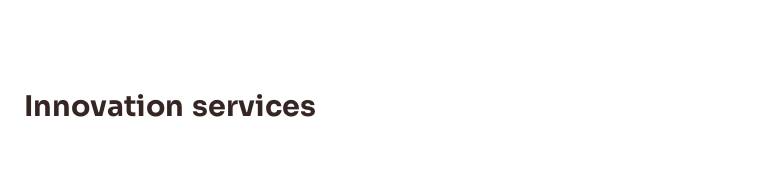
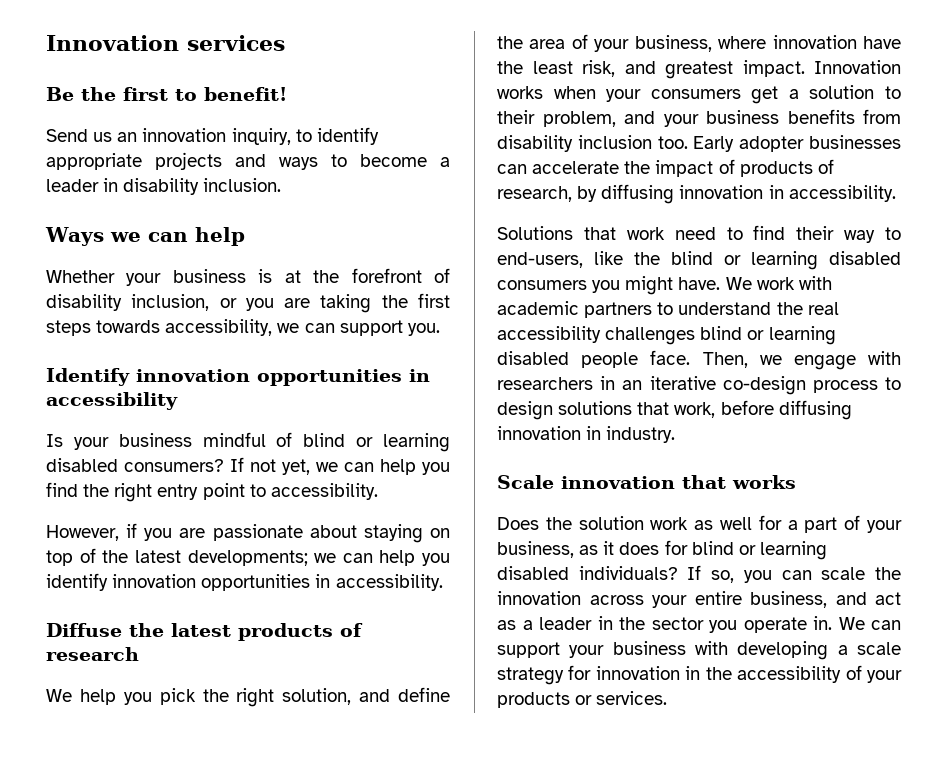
+ Be the first to benefit!
+ Send us an innovation inquiry, to identify appropriate projects and ways to become a leader in disability inclusion.
+ Ways we can help
+ Whether your business is at the forefront of disability inclusion, or you are taking the first steps towards accessibility, we can support you.
+ Identify innovation opportunities in accessibility
+ Is your business mindful of blind or learning disabled consumers? If not yet, we can help you find the right entry point to accessibility.
+ However, if you are passionate about staying on top of the latest developments; we can help you identify innovation opportunities in accessibility.
+ Diffuse the latest products of research
+ We help you pick the right solution, and define the area of your business, where innovation have the least risk, and greatest impact. Innovation works when your consumers get a solution to their problem, and your business benefits from disability inclusion too. Early adopter businesses can accelerate the impact of products of research, by diffusing innovation in accessibility.
+ Solutions that work need to find their way to end-users, like the blind or learning disabled consumers you might have. We work with academic partners to understand the real accessibility challenges blind or learning disabled people face. Then, we engage with researchers in an iterative co-design process to design solutions that work, before diffusing innovation in industry.
+ Scale innovation that works
+ Does the solution work as well for a part of your business, as it does for blind or learning disabled individuals? If so, you can scale the innovation across your entire business, and act as a leader in the sector you operate in. We can support your business with developing a scale strategy for innovation in the accessibility of your products or services.

